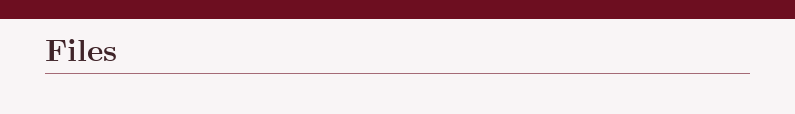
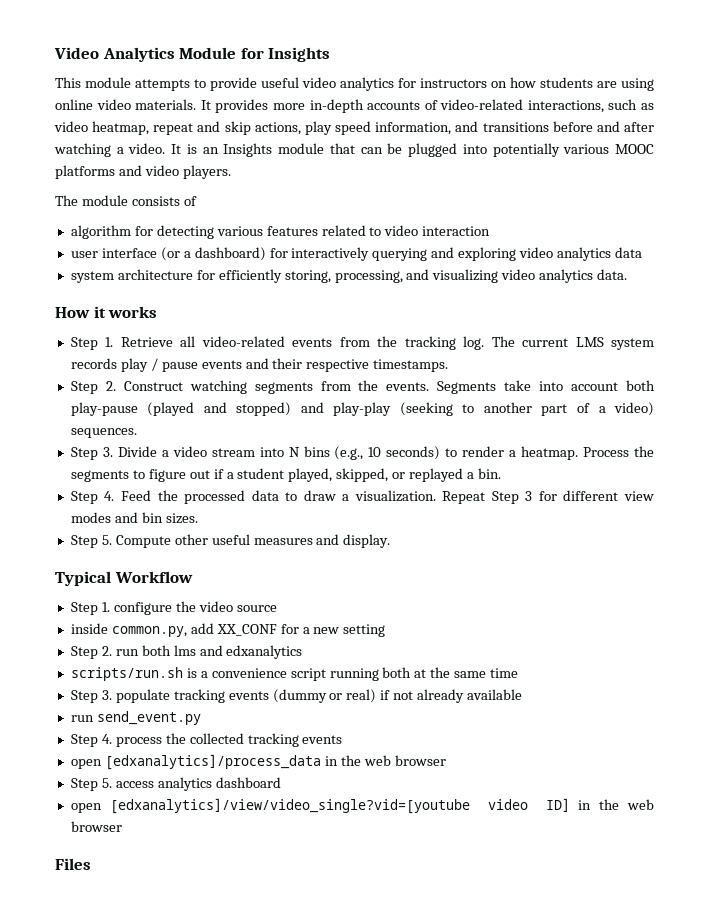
+ Video Analytics Module for Insights
+ This module attempts to provide useful video analytics for instructors on how students are using online video materials. It provides more in-depth accounts of video-related interactions, such as video heatmap, repeat and skip actions, play speed information, and transitions before and after watching a video. It is an Insights module that can be plugged into potentially various MOOC platforms and video players.
+ The module consists of
+ algorithm for detecting various features related to video interaction
+ user interface (or a dashboard) for interactively querying and exploring video analytics data
+ system architecture for efficiently storing, processing, and visualizing video analytics data.
+ How it works
+ Step 1. Retrieve all video-related events from the tracking log. The current LMS system records play / pause events and their respective timestamps.
+ Step 2. Construct watching segments from the events. Segments take into account both play-pause (played and stopped) and play-play (seeking to another part of a video) sequences.
+ Step 3. Divide a video stream into N bins (e.g., 10 seconds) to render a heatmap. Process the segments to figure out if a student played, skipped, or replayed a bin.
+ Step 4. Feed the processed data to draw a visualization. Repeat Step 3 for different view modes and bin sizes.
+ Step 5. Compute other useful measures and display.
+ Typical Workflow
+ Step 1. configure the video source
+ inside common.py, add XX_CONF for a new setting
+ Step 2. run both lms and edxanalytics
+ scripts/run.sh is a convenience script running both at the same time
+ Step 3. populate tracking events (dummy or real) if not already available
+ run send_event.py
+ Step 4. process the collected tracking events
+ open [edxanalytics]/process_data in the web browser
+ Step 5. access analytics dashboard
+ open [edxanalytics]/view/video_single?vid=[youtube video ID] in the web browser

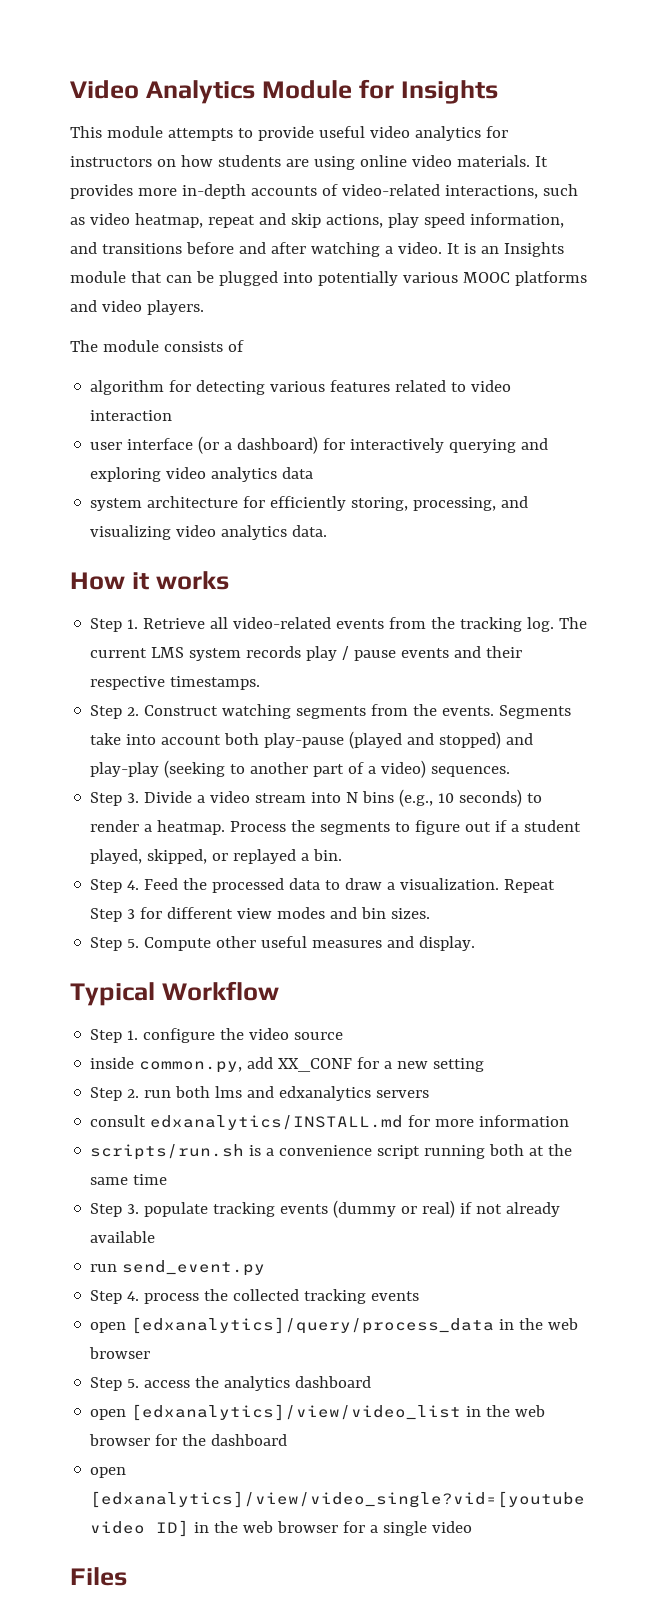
- Step 2. run both lms and edxanalytics
+ Step 2. run both lms and edxanalytics servers
+ consult edxanalytics/INSTALL.md for more information
- open [edxanalytics]/process_data in the web browser
+ open [edxanalytics]/query/process_data in the web browser
- Step 5. access analytics dashboard
+ Step 5. access the analytics dashboard
+ open [edxanalytics]/view/video_list in the web browser for the dashboard
- open [edxanalytics]/view/video_single?vid=[youtube video ID] in the web browser
+ open [edxanalytics]/view/video_single?vid=[youtube video ID] in the web browser for a single video

